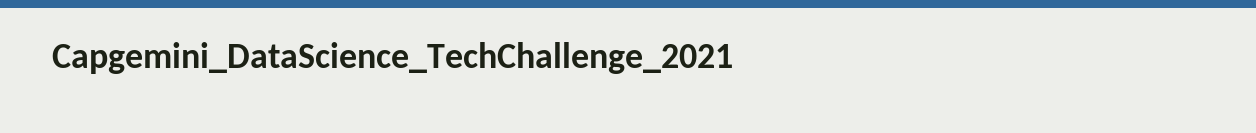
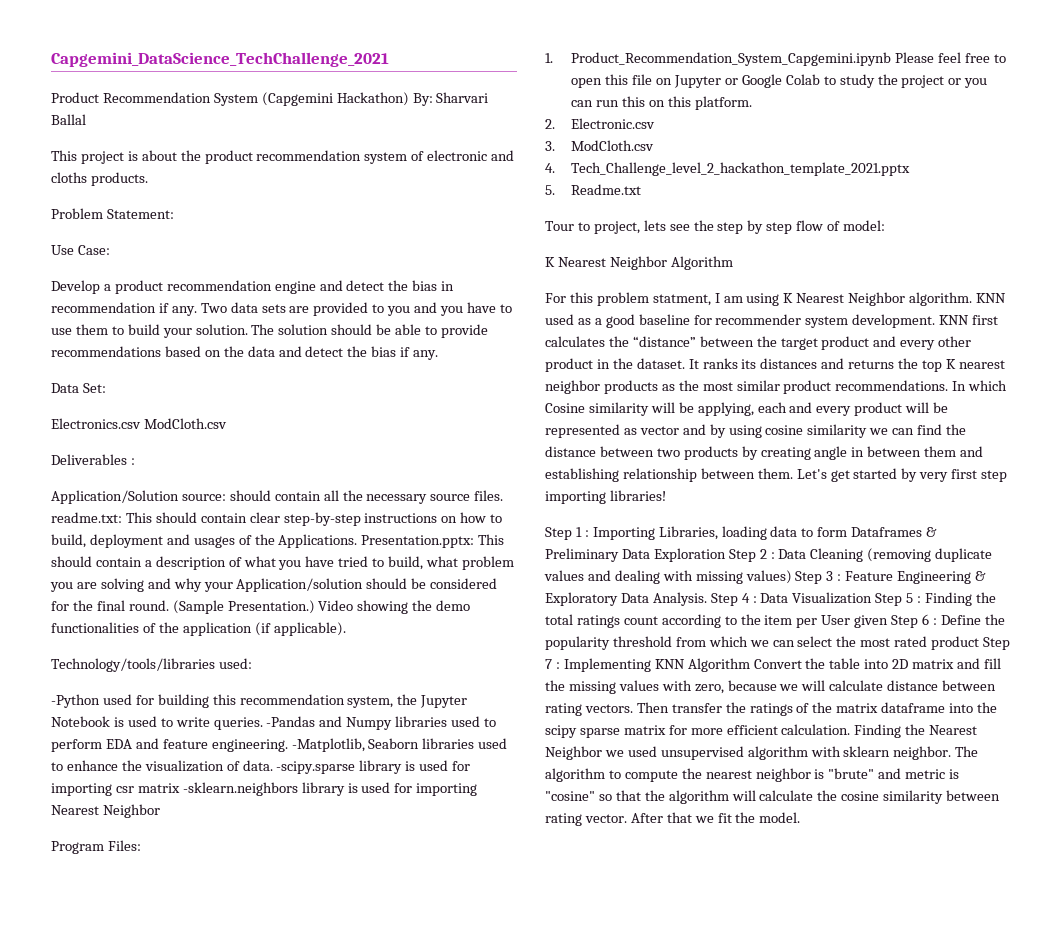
+ Product Recommendation System (Capgemini Hackathon) By: Sharvari Ballal
+ This project is about the product recommendation system of electronic and cloths products.
+ Problem Statement:
+ Use Case:
+ Develop a product recommendation engine and detect the bias in recommendation if any. Two data sets are provided to you and you have to use them to build your solution. The solution should be able to provide recommendations based on the data and detect the bias if any.
+ Data Set:
+ Electronics.csv ModCloth.csv
+ Deliverables :
+ Application/Solution source: should contain all the necessary source files. readme.txt: This should contain clear step-by-step instructions on how to build, deployment and usages of the Applications. Presentation.pptx: This should contain a description of what you have tried to build, what problem you are solving and why your Application/solution should be considered for the final round. (Sample Presentation.) Video showing the demo functionalities of the application (if applicable).
+ Technology/tools/libraries used:
+ -Python used for building this recommendation system, the Jupyter Notebook is used to write queries. -Pandas and Numpy libraries used to perform EDA and feature engineering. -Matplotlib, Seaborn libraries used to enhance the visualization of data. -scipy.sparse library is used for importing csr matrix -sklearn.neighbors library is used for importing Nearest Neighbor
+ Program Files:
+ 1. Product_Recommendation_System_Capgemini.ipynb Please feel free to open this file on Jupyter or Google Colab to study the project or you can run this on this platform.
+ 2. Electronic.csv
+ 3. ModCloth.csv
+ 4. Tech_Challenge_level_2_hackathon_template_2021.pptx
+ 5. Readme.txt
+ Tour to project, lets see the step by step flow of model:
+ K Nearest Neighbor Algorithm
+ For this problem statment, I am using K Nearest Neighbor algorithm. KNN used as a good baseline for recommender system development. KNN first calculates the “distance” between the target product and every other product in the dataset. It ranks its distances and returns the top K nearest neighbor products as the most similar product recommendations. In which Cosine similarity will be applying, each and every product will be represented as vector and by using cosine similarity we can find the distance between two products by creating angle in between them and establishing relationship between them. Let's get started by very first step importing libraries!
+ Step 1 : Importing Libraries, loading data to form Dataframes & Preliminary Data Exploration Step 2 : Data Cleaning (removing duplicate values and dealing with missing values) Step 3 : Feature Engineering & Exploratory Data Analysis. Step 4 : Data Visualization Step 5 : Finding the total ratings count according to the item per User given Step 6 : Define the popularity threshold from which we can select the most rated product Step 7 : Implementing KNN Algorithm Convert the table into 2D matrix and fill the missing values with zero, because we will calculate distance between rating vectors. Then transfer the ratings of the matrix dataframe into the scipy sparse matrix for more efficient calculation. Finding the Nearest Neighbor we used unsupervised algorithm with sklearn neighbor. The algorithm to compute the nearest neighbor is "brute" and metric is "cosine" so that the algorithm will calculate the cosine similarity between rating vector. After that we fit the model.

